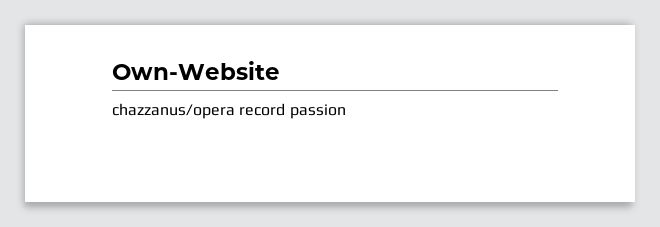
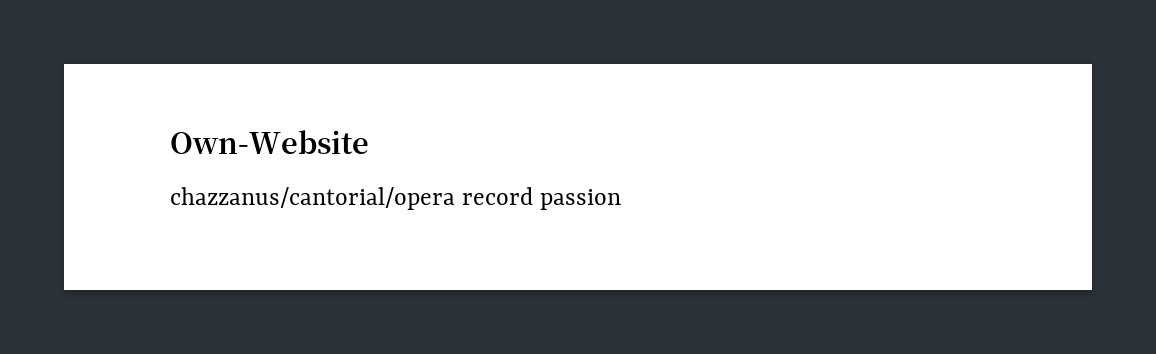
- chazzanus/opera record passion
+ chazzanus/cantorial/opera record passion

